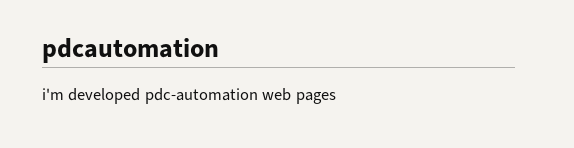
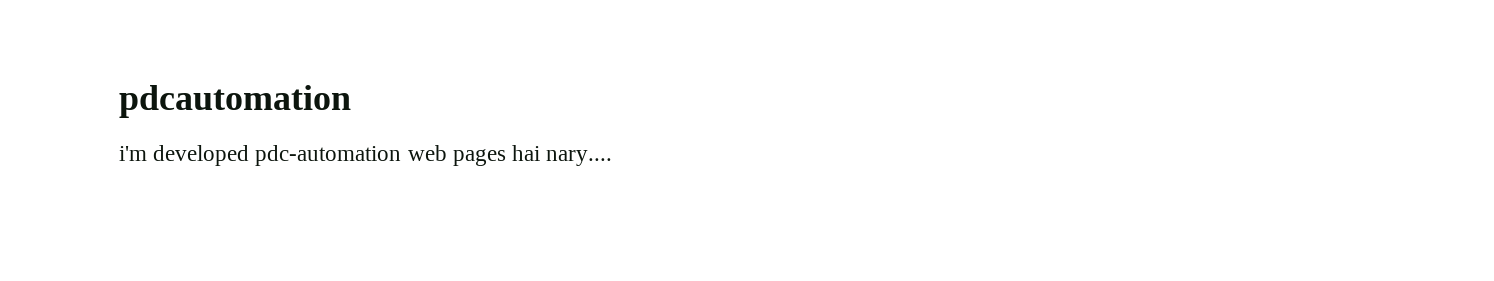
- i'm developed pdc-automation web pages
+ i'm developed pdc-automation web pages hai nary....

